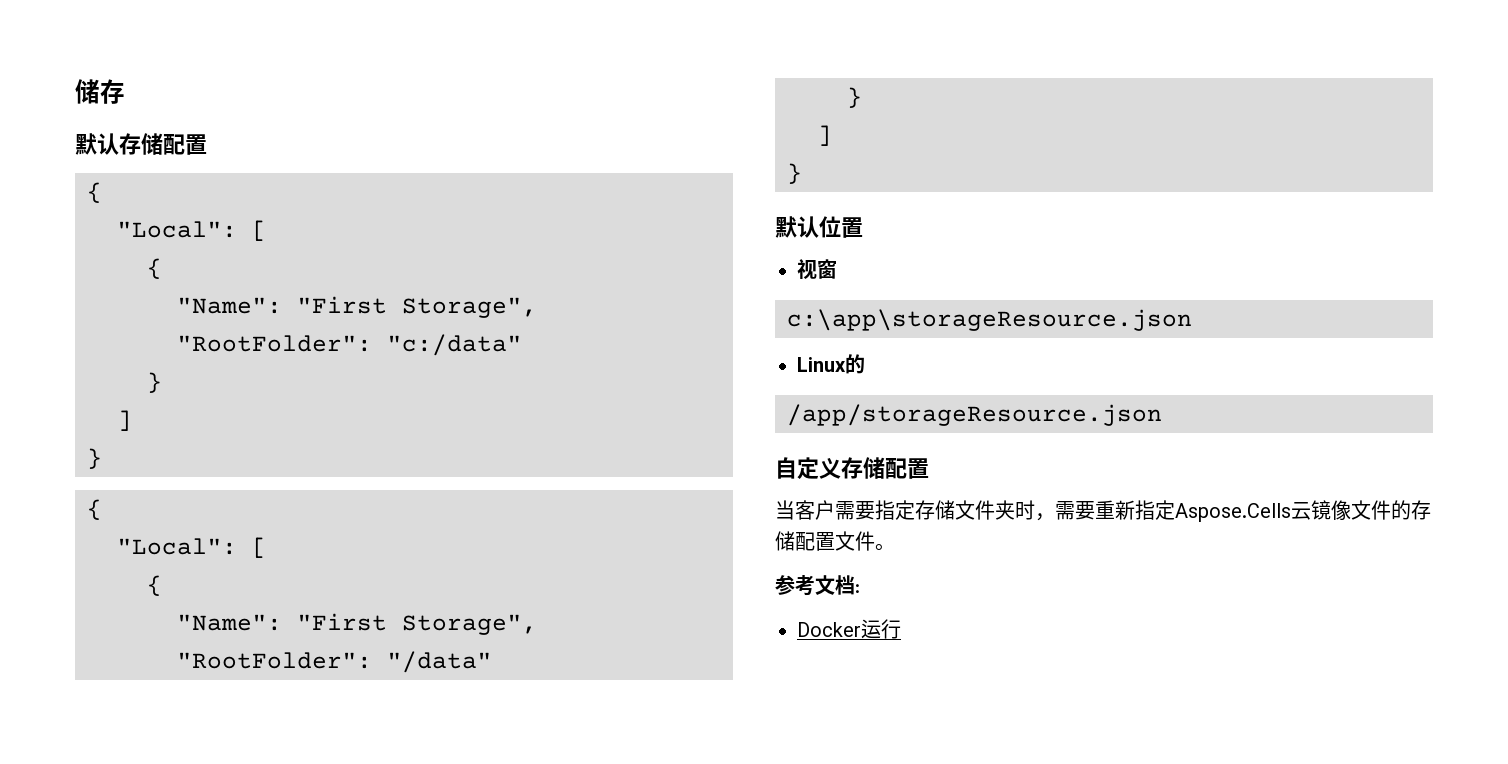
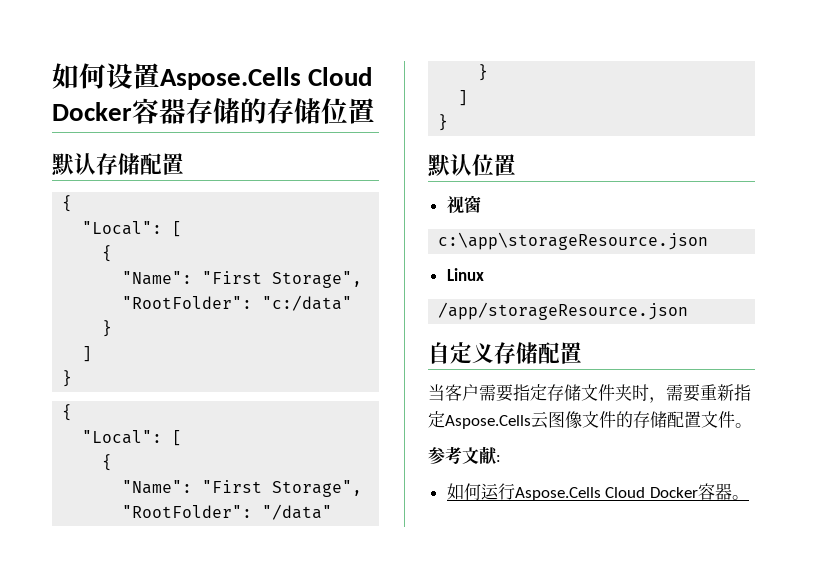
- 储存
+ 如何设置Aspose.Cells Cloud Docker容器存储的存储位置
- Linux的
+ Linux
- 当客户需要指定存储文件夹时，需要重新指定Aspose.Cells云镜像文件的存储配置文件。
+ 当客户需要指定存储文件夹时，需要重新指定Aspose.Cells云图像文件的存储配置文件。
- 参考文档:
+ 参考文献:
- Docker运行
+ 如何运行Aspose.Cells Cloud Docker容器。

